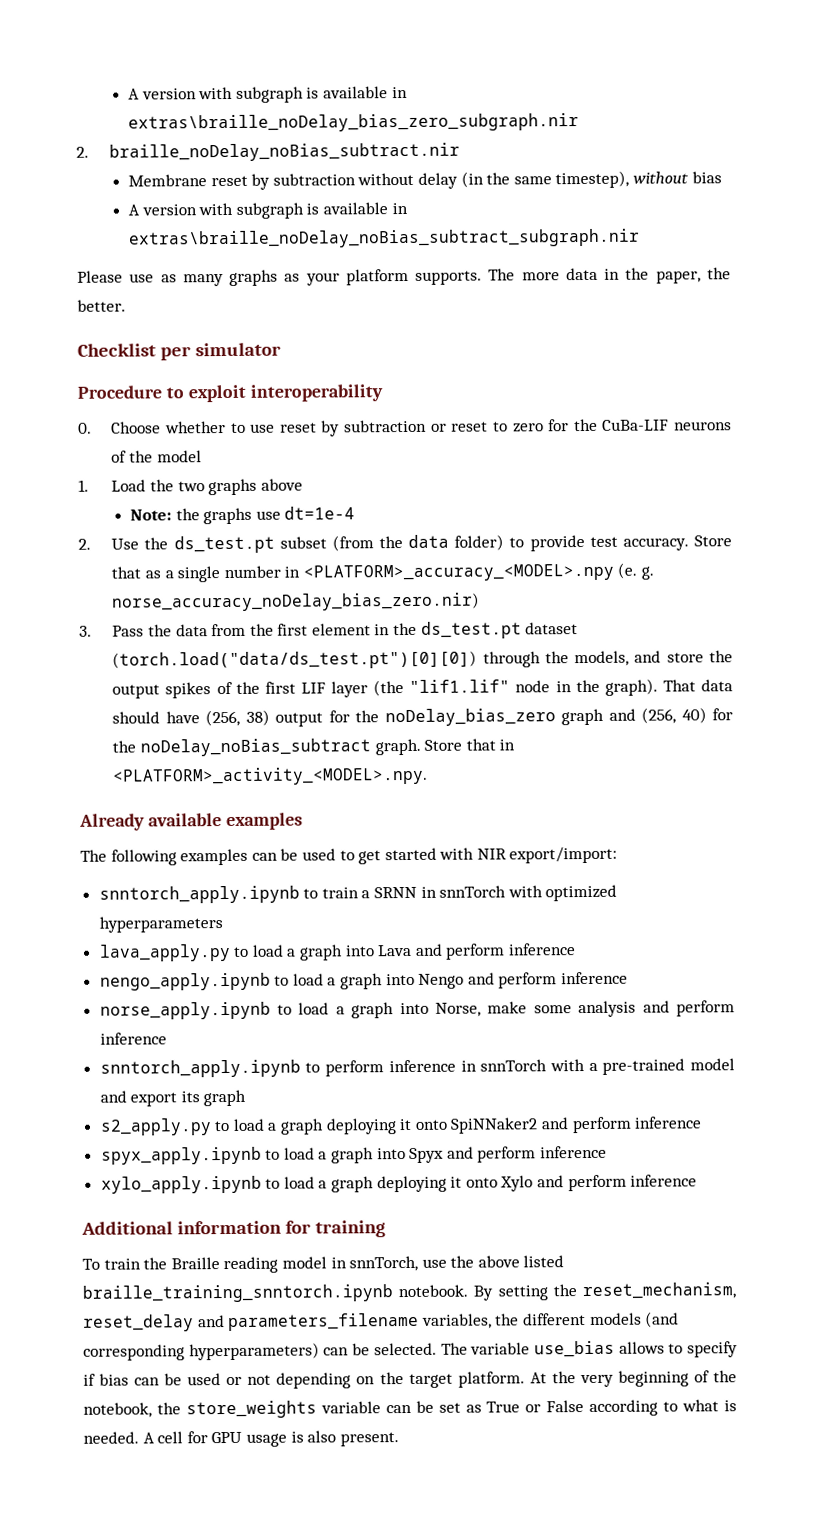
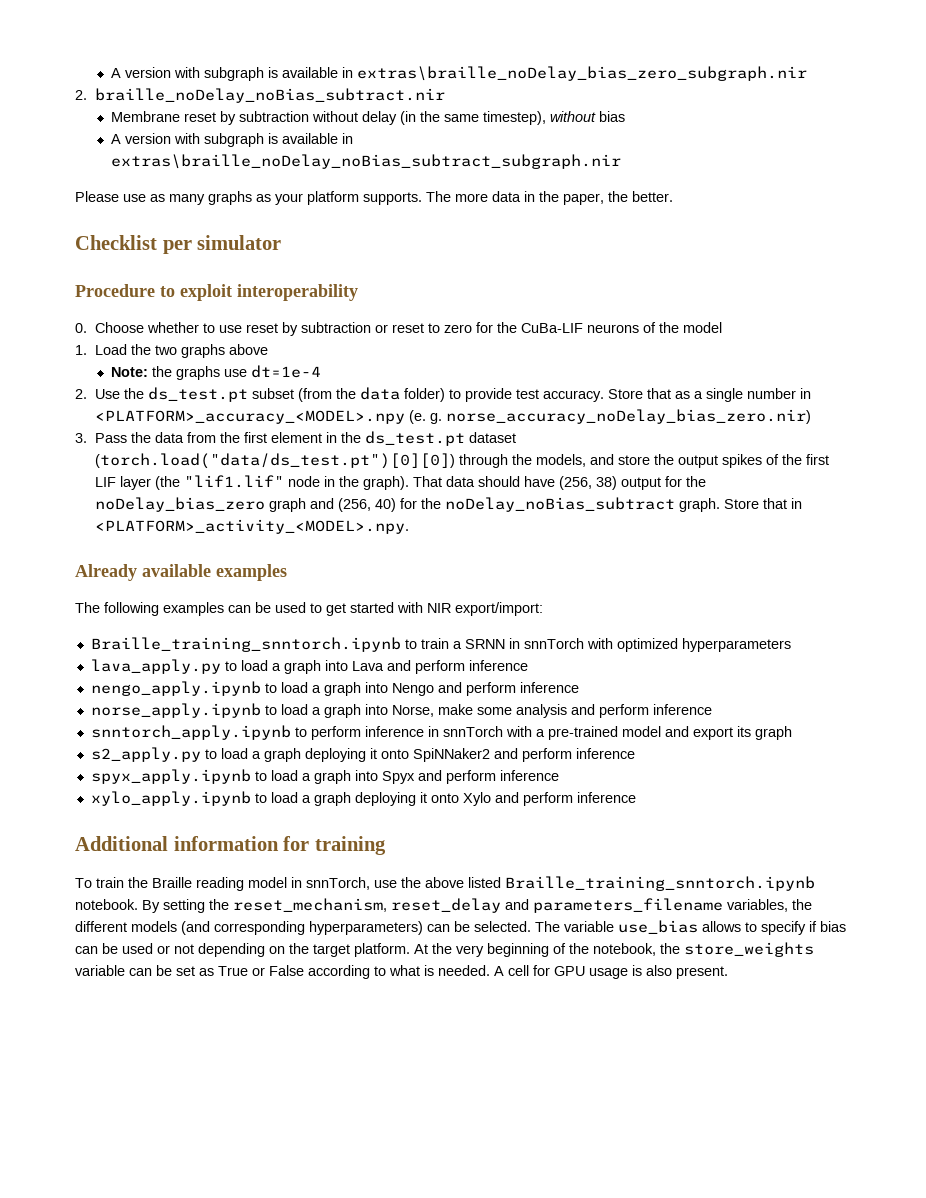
- snntorch_apply.ipynb to train a SRNN in snnTorch with optimized hyperparameters
+ Braille_training_snntorch.ipynb to train a SRNN in snnTorch with optimized hyperparameters
- To train the Braille reading model in snnTorch, use the above listed braille_training_snntorch.ipynb notebook.
+ To train the Braille reading model in snnTorch, use the above listed Braille_training_snntorch.ipynb notebook.

